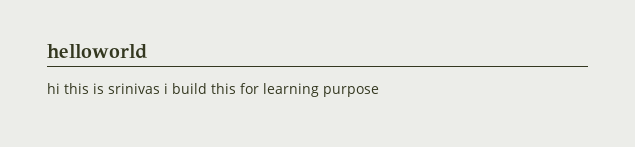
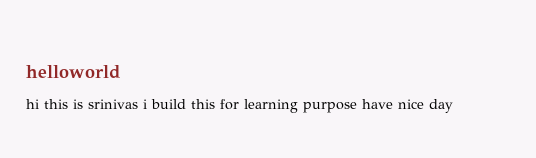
- hi this is srinivas i build this for learning purpose
+ hi this is srinivas i build this for learning purpose have nice day

